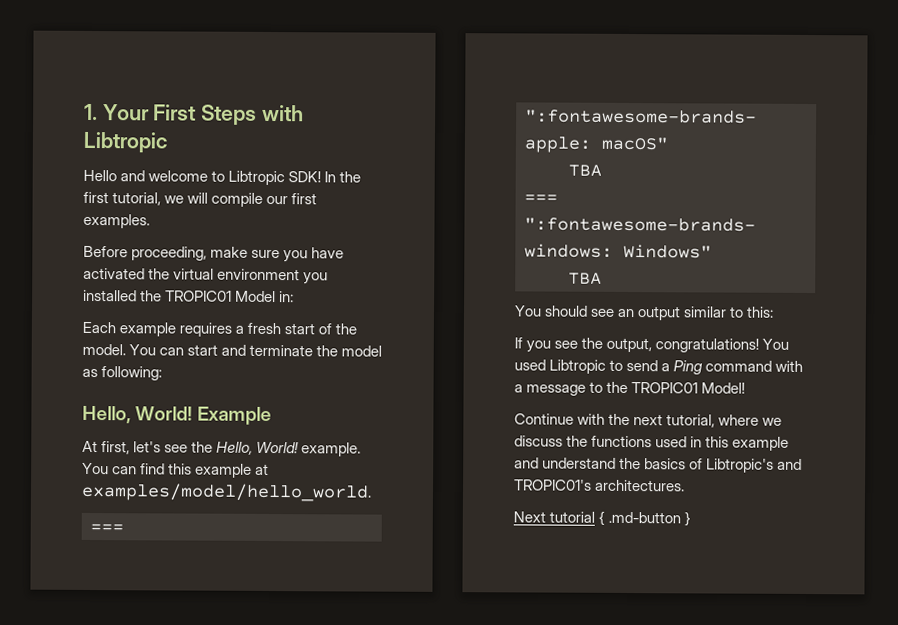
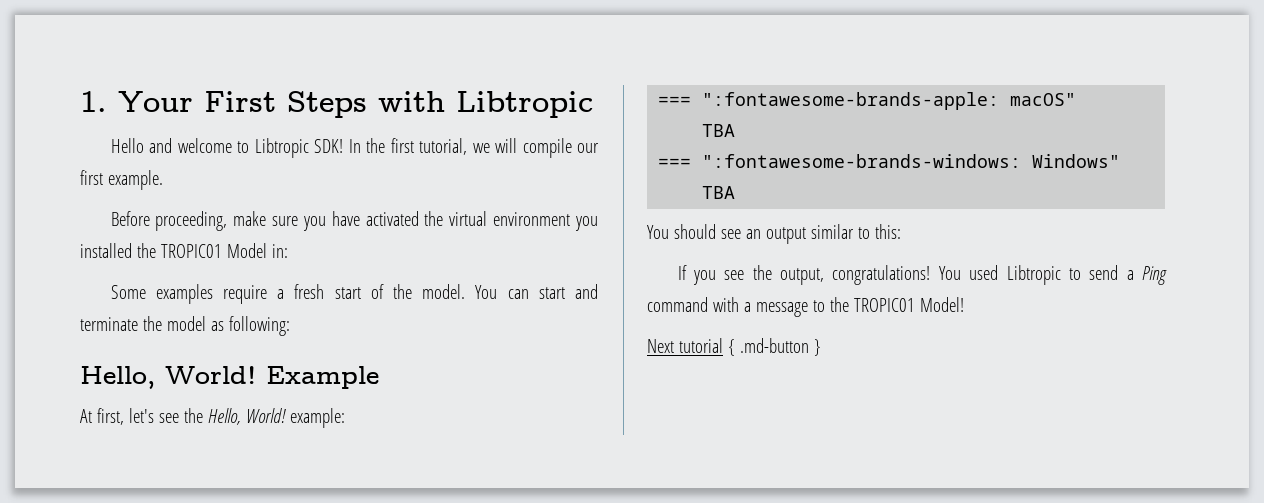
- In the first tutorial, we will compile our first examples.
+ In the first tutorial, we will compile our first example.
- Each example requires a fresh start of the model.
+ Some examples require a fresh start of the model.
- At first, let's see the Hello, World! example. You can find this example at examples/model/hello_world.
+ At first, let's see the Hello, World! example:
- Continue with the next tutorial, where we discuss the functions used in this example and understand the basics of Libtropic's and TROPIC01's architectures.

